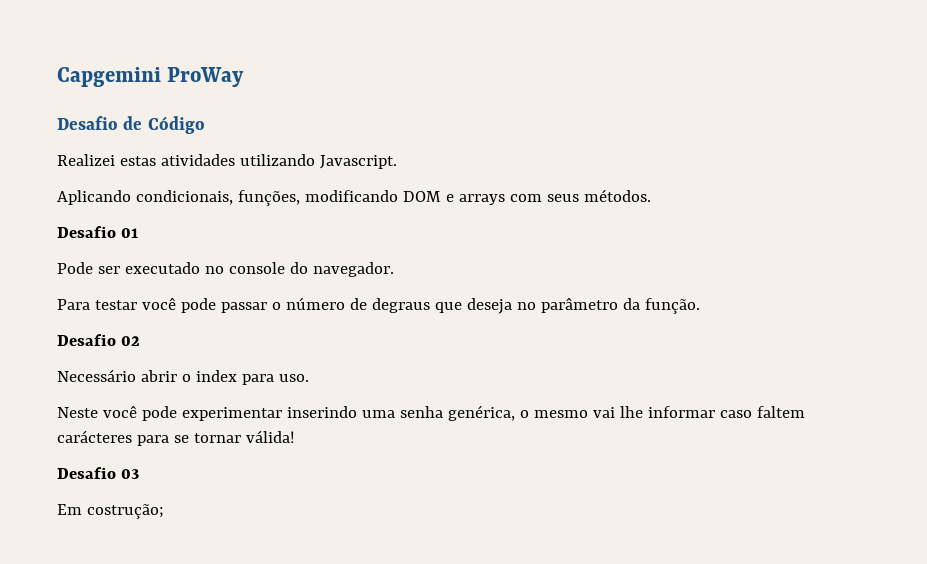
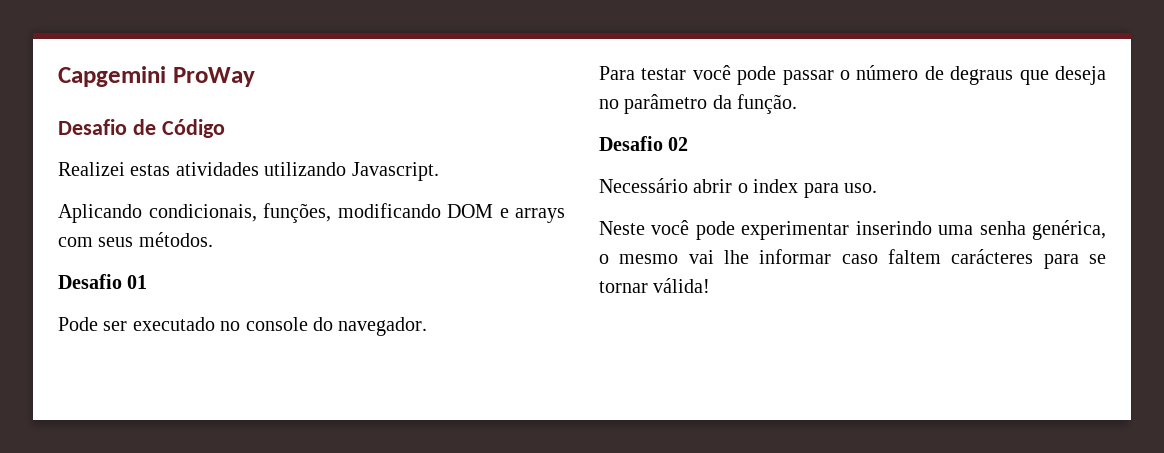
- Desafio 03
- Em costrução;

